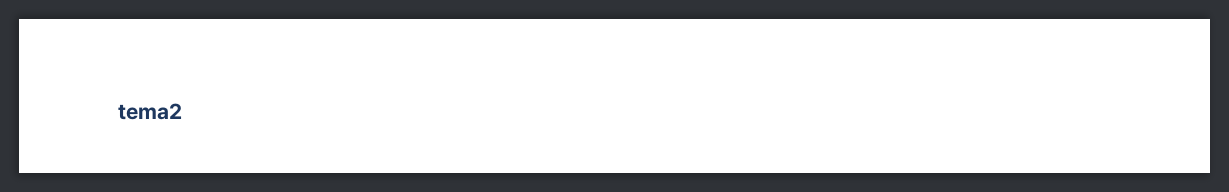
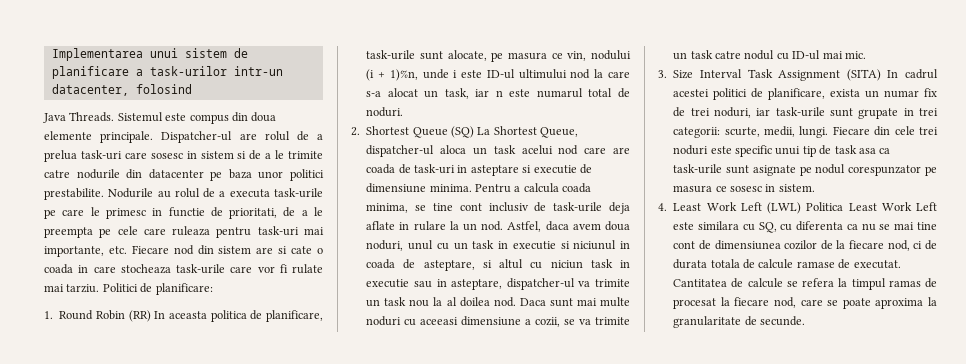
- tema2
+ Implementarea unui sistem de planificare a task-urilor intr-un datacenter, folosind
+ Java Threads. Sistemul este compus din doua elemente principale. Dispatcher-ul are rolul de a prelua task-uri care sosesc in sistem si de a le trimite catre nodurile din datacenter pe baza unor politici prestabilite. Nodurile au rolul de a executa task-urile pe care le primesc in functie de prioritati, de a le preempta pe cele care ruleaza pentru task-uri mai importante, etc. Fiecare nod din sistem are si cate o coada in care stocheaza task-urile care vor fi rulate mai tarziu. Politici de planificare:
+ 1. Round Robin (RR) In aceasta politica de planificare, task-urile sunt alocate, pe masura ce vin, nodului (i + 1)%n, unde i este ID-ul ultimului nod la care s-a alocat un task, iar n este numarul total de noduri.
+ 2. Shortest Queue (SQ) La Shortest Queue, dispatcher-ul aloca un task acelui nod care are coada de task-uri in asteptare si executie de dimensiune minima. Pentru a calcula coada minima, se tine cont inclusiv de task-urile deja aflate in rulare la un nod. Astfel, daca avem doua noduri, unul cu un task in executie si niciunul in coada de asteptare, si altul cu niciun task in executie sau in asteptare, dispatcher-ul va trimite un task nou la al doilea nod. Daca sunt mai multe noduri cu aceeasi dimensiune a cozii, se va trimite un task catre nodul cu ID-ul mai mic.
+ 3. Size Interval Task Assignment (SITA) In cadrul acestei politici de planificare, exista un numar fix de trei noduri, iar task-urile sunt grupate in trei categorii: scurte, medii, lungi. Fiecare din cele trei noduri este specific unui tip de task asa ca task-urile sunt asignate pe nodul corespunzator pe masura ce sosesc in sistem.
+ 4. Least Work Left (LWL) Politica Least Work Left este similara cu SQ, cu diferenta ca nu se mai tine cont de dimensiunea cozilor de la fiecare nod, ci de durata totala de calcule ramase de executat. Cantitatea de calcule se refera la timpul ramas de procesat la fiecare nod, care se poate aproxima la granularitate de secunde.

